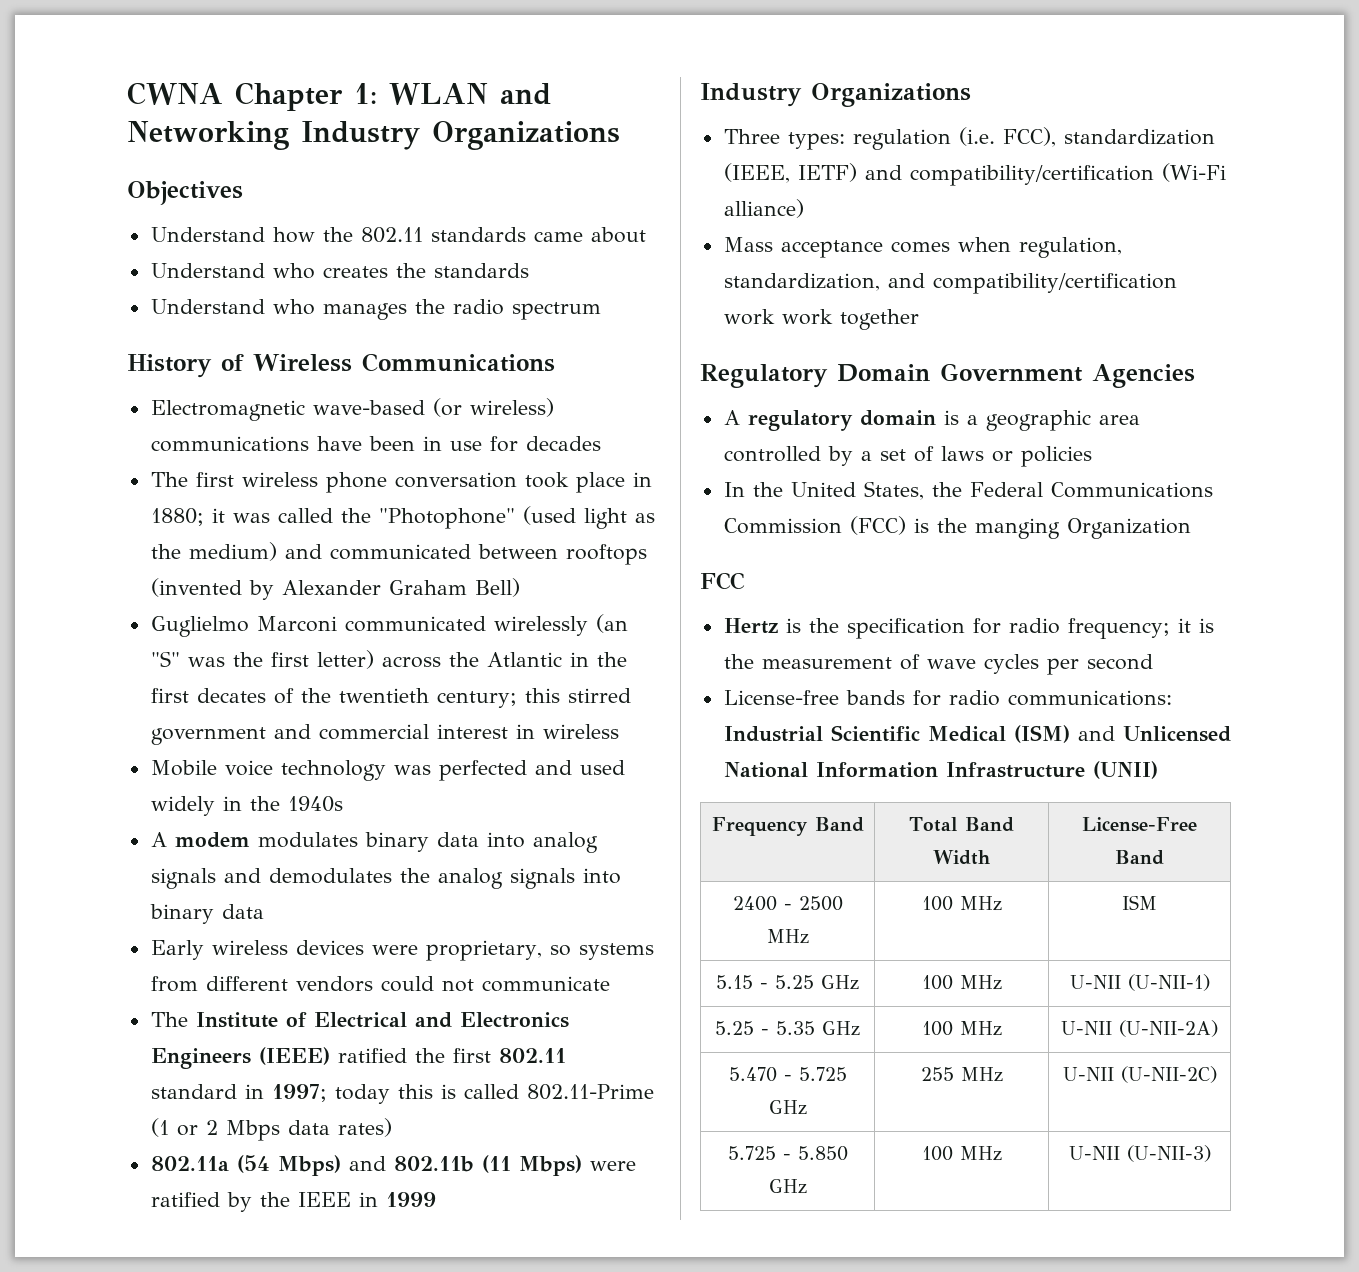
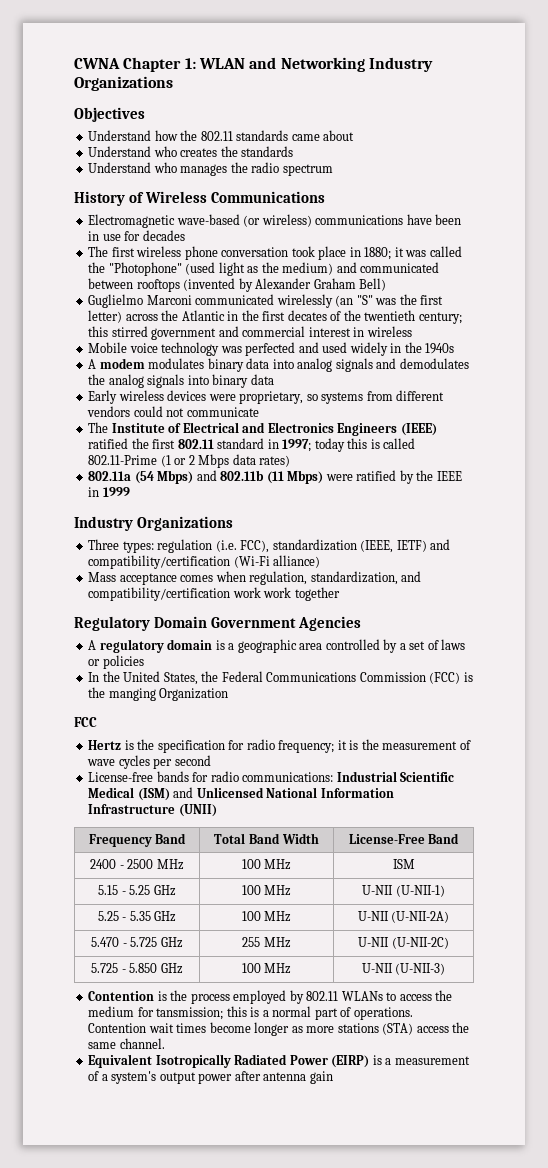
+ Contention is the process employed by 802.11 WLANs to access the medium for tansmission; this is a normal part of operations. Contention wait times become longer as more stations (STA) access the same channel.
+ Equivalent Isotropically Radiated Power (EIRP) is a measurement of a system's output power after antenna gain

